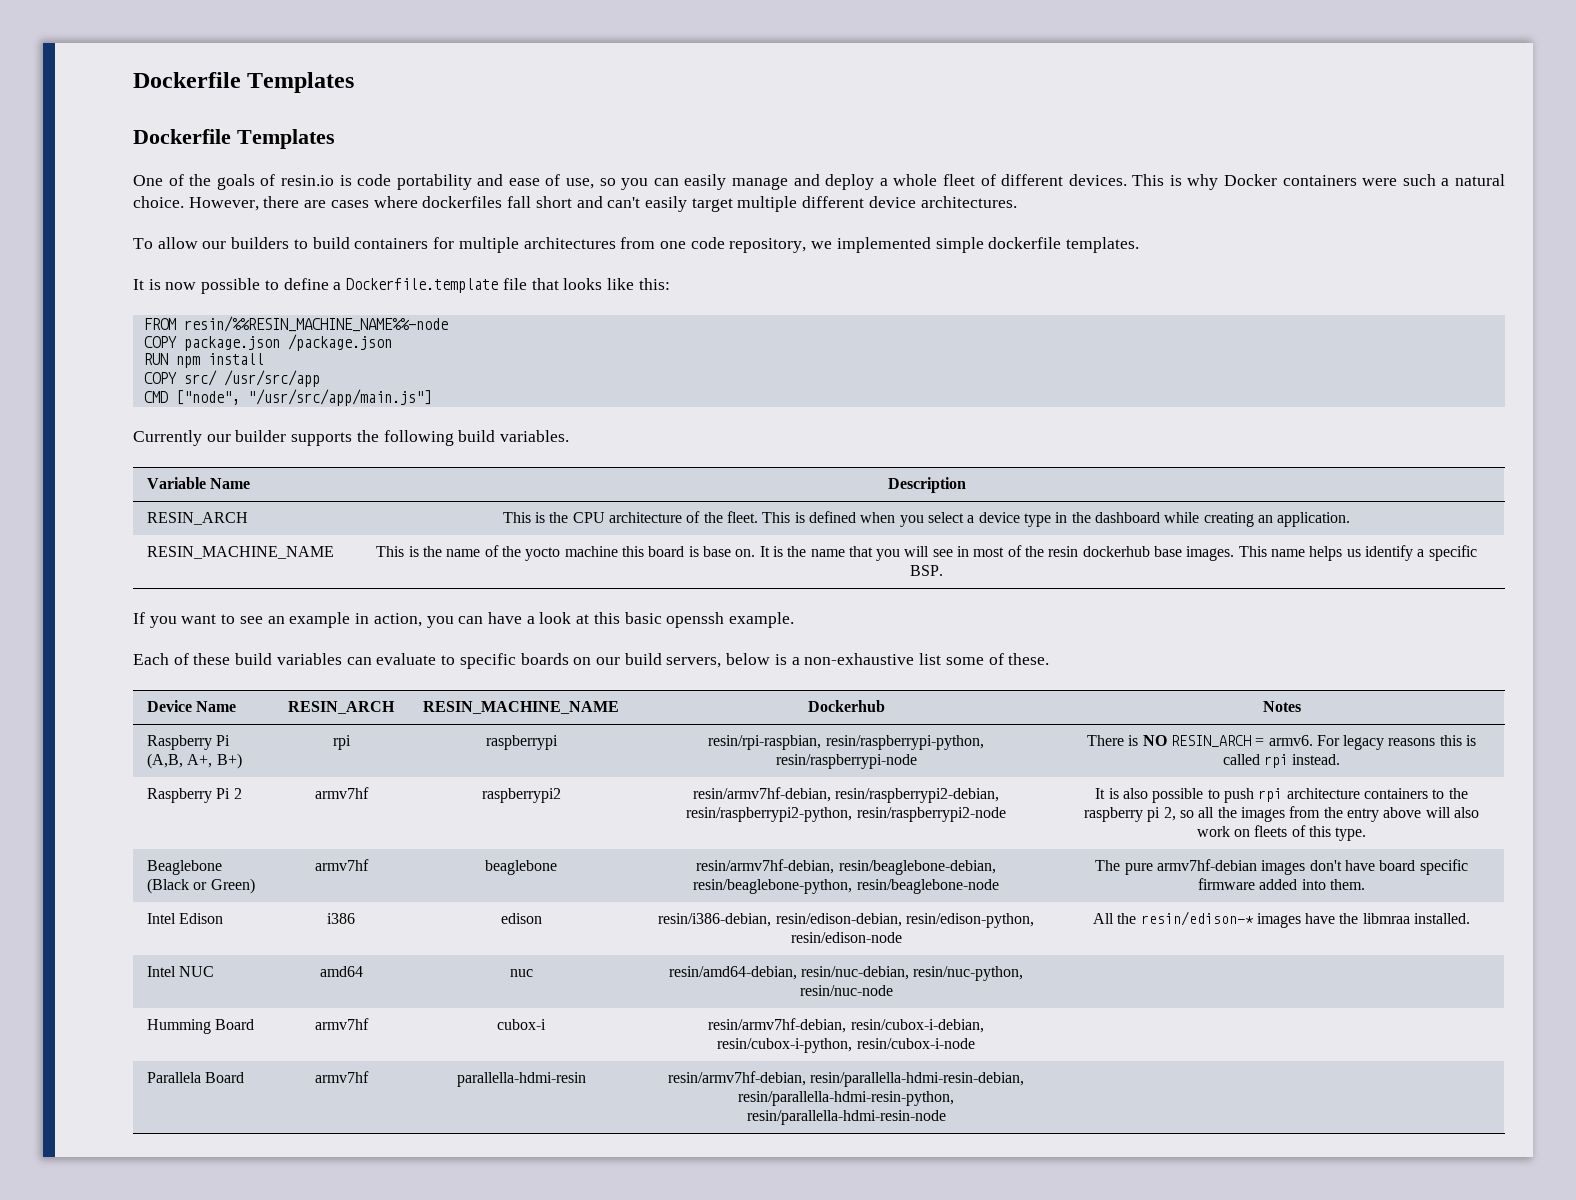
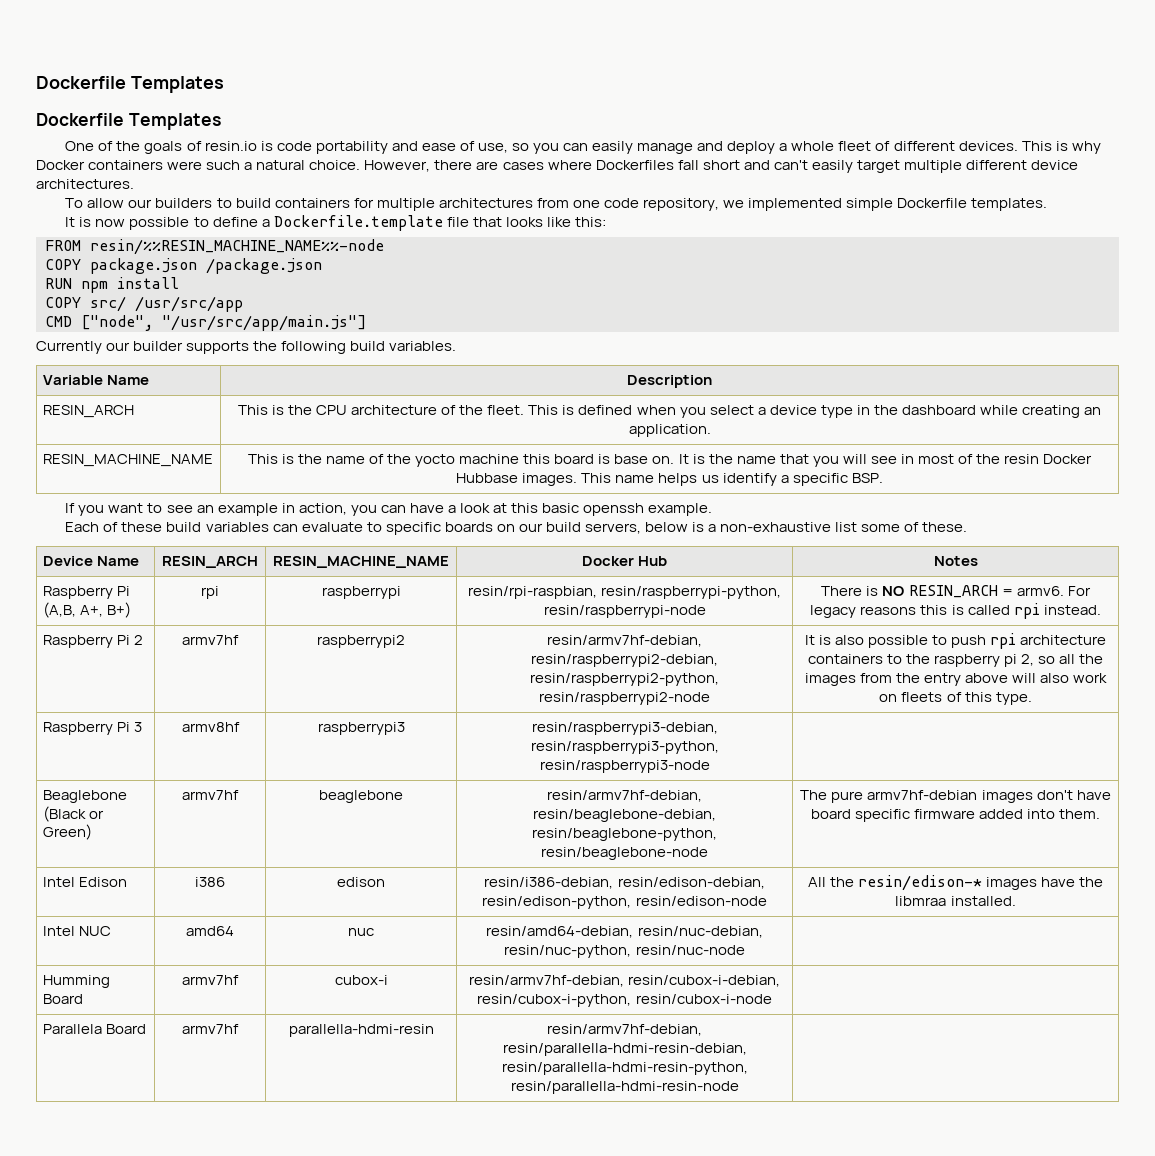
- However, there are cases where dockerfiles fall short and can't easily target multiple different device architectures.
+ However, there are cases where Dockerfiles fall short and can't easily target multiple different device architectures.
- To allow our builders to build containers for multiple architectures from one code repository, we implemented simple dockerfile templates.
+ To allow our builders to build containers for multiple architectures from one code repository, we implemented simple Dockerfile templates.
- RESIN_MACHINE_NAME | This is the name of the yocto machine this board is base on. It is the name that you will see in most of the resin dockerhub base images. This name helps us identify a specific BSP.
+ RESIN_MACHINE_NAME | This is the name of the yocto machine this board is base on. It is the name that you will see in most of the resin Docker Hubbase images. This name helps us identify a specific BSP.
- Device Name | RESIN_ARCH | RESIN_MACHINE_NAME | Dockerhub | Notes
+ Device Name | RESIN_ARCH | RESIN_MACHINE_NAME | Docker Hub | Notes
+ Raspberry Pi 3 | armv8hf | raspberrypi3 | resin/raspberrypi3-debian, resin/raspberrypi3-python, resin/raspberrypi3-node |

